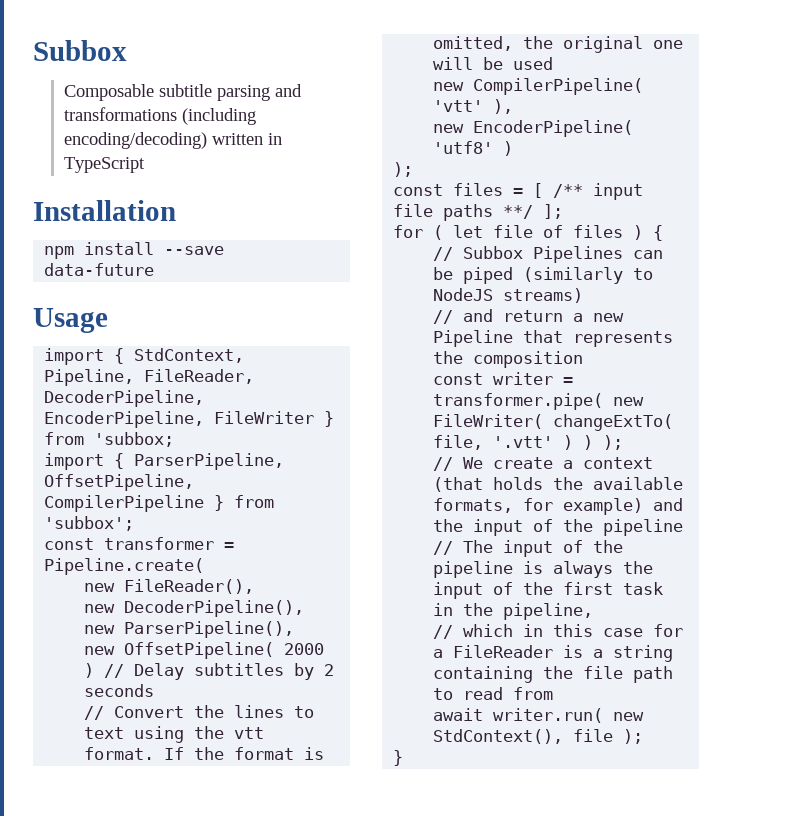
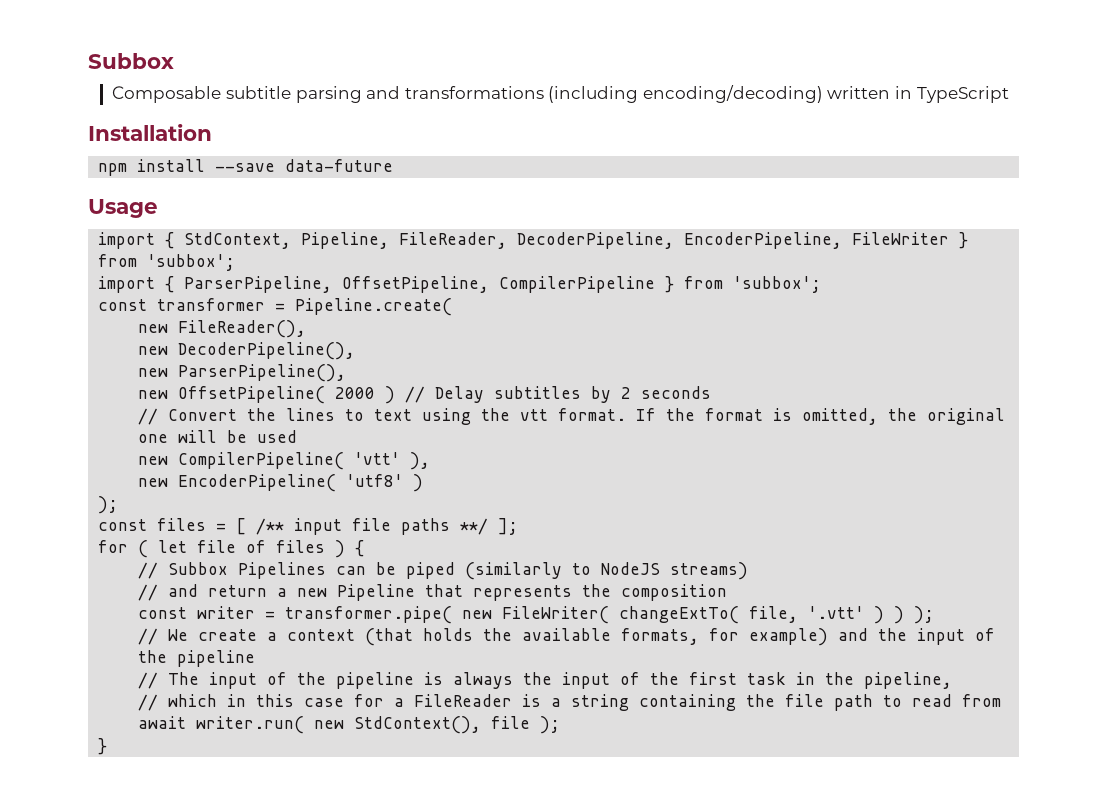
- import { StdContext, Pipeline, FileReader, DecoderPipeline, EncoderPipeline, FileWriter } from 'subbox;
+ import { StdContext, Pipeline, FileReader, DecoderPipeline, EncoderPipeline, FileWriter } from 'subbox';

